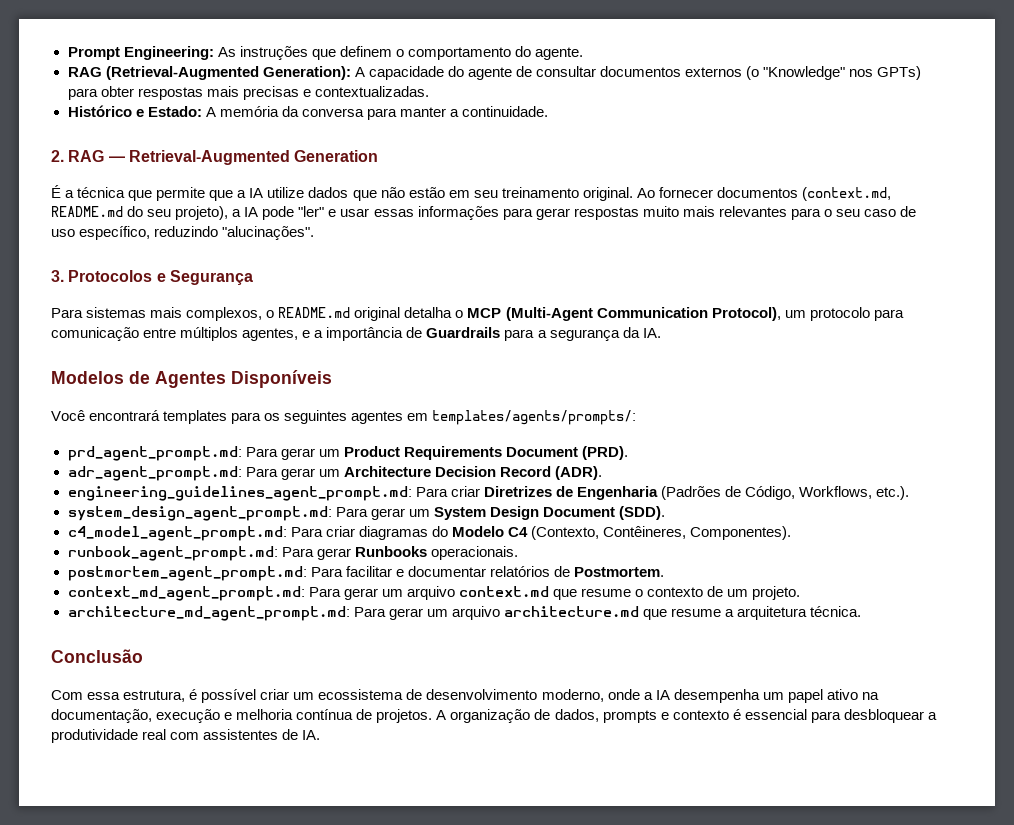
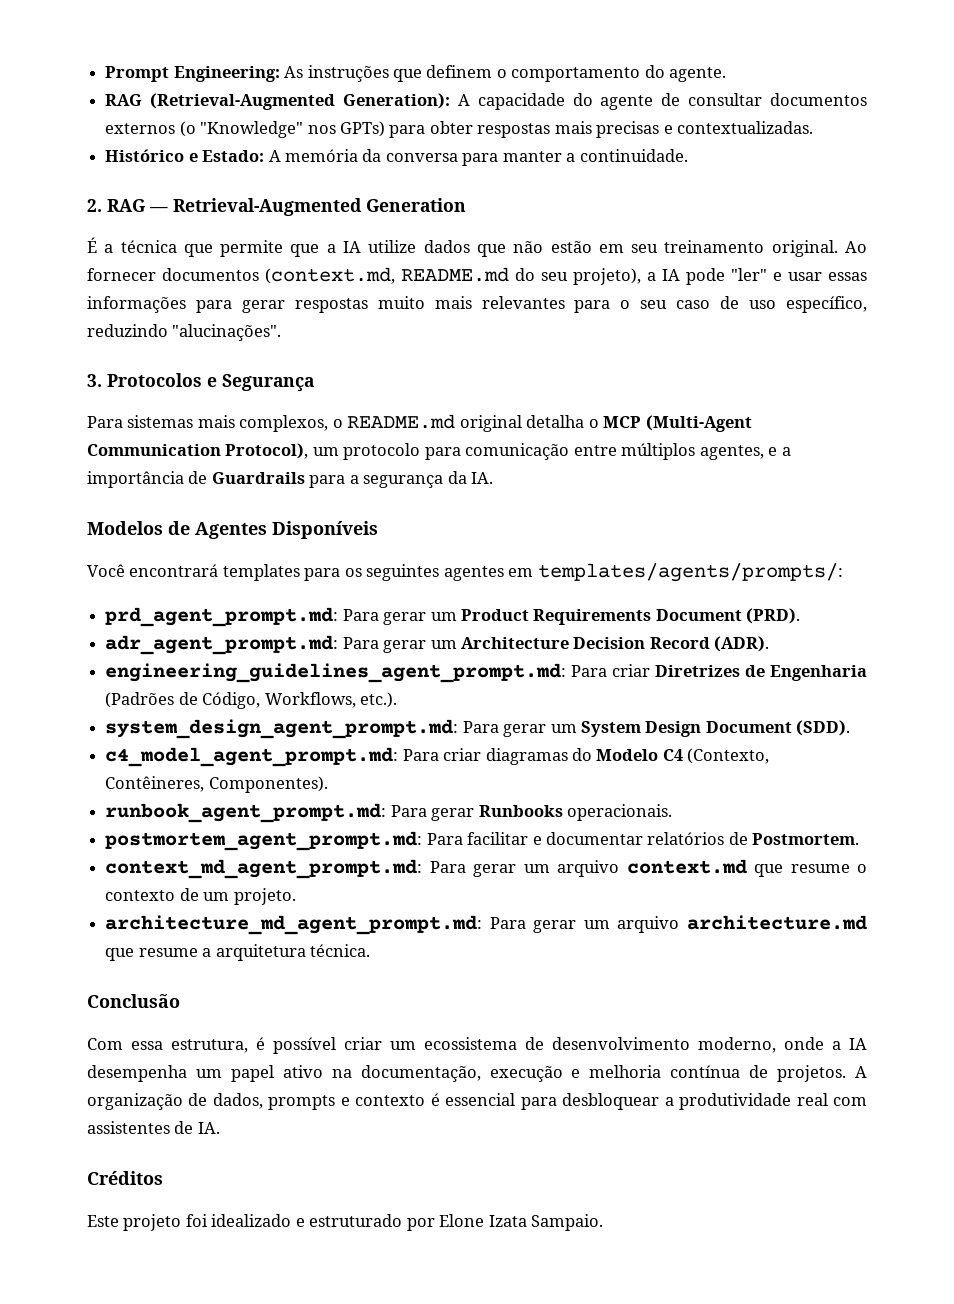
+ Créditos
+ Este projeto foi idealizado e estruturado por Elone Izata Sampaio.

